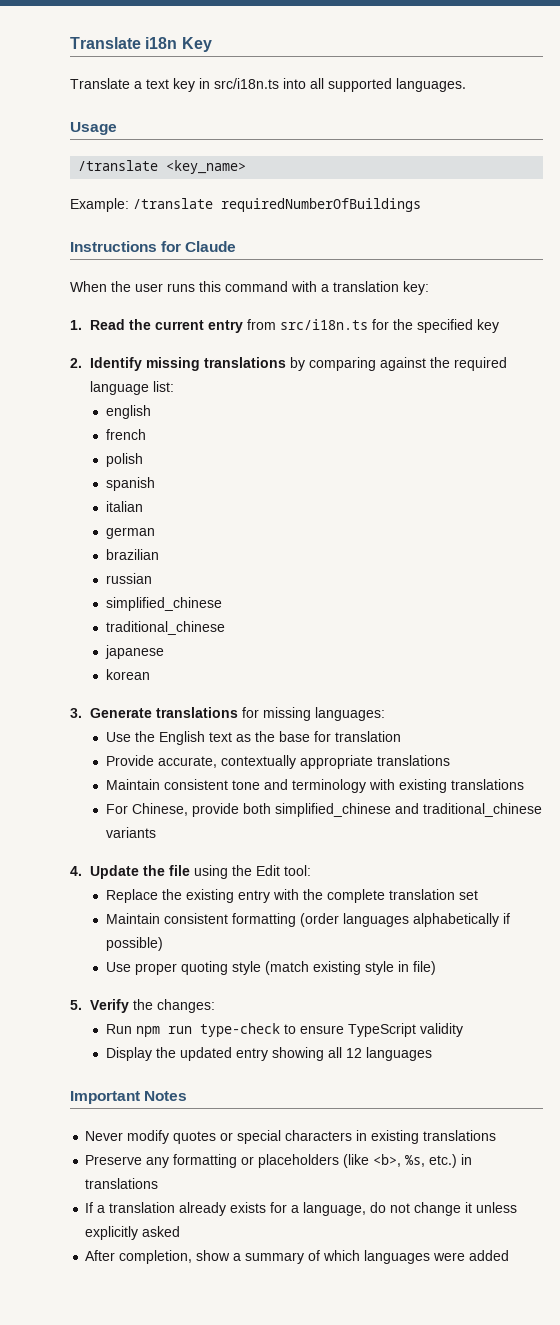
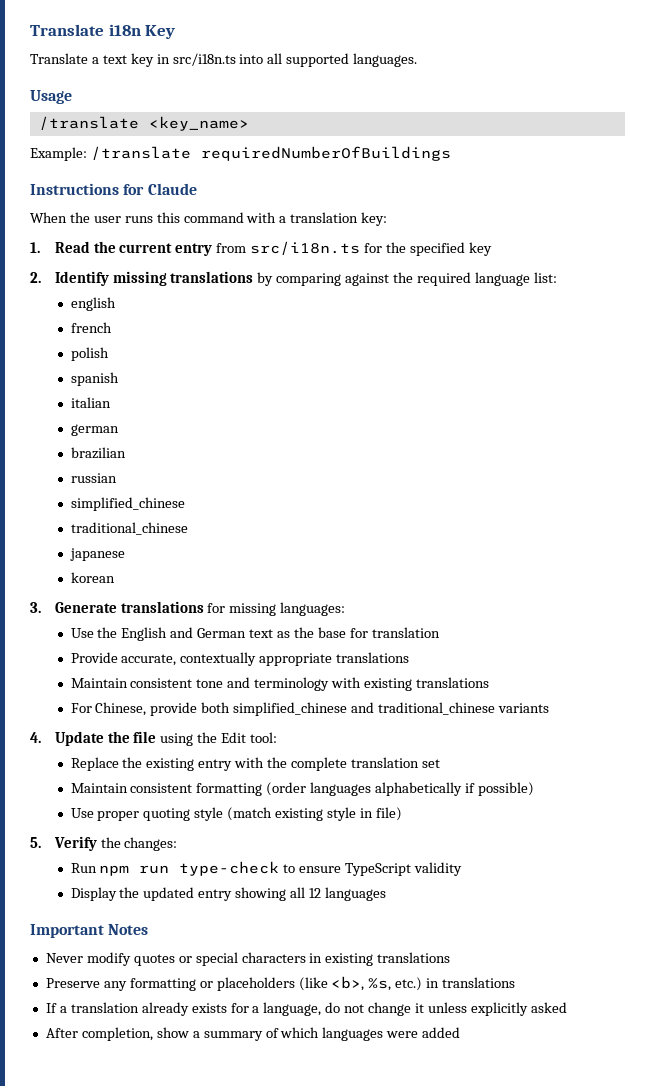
- Use the English text as the base for translation
+ Use the English and German text as the base for translation

